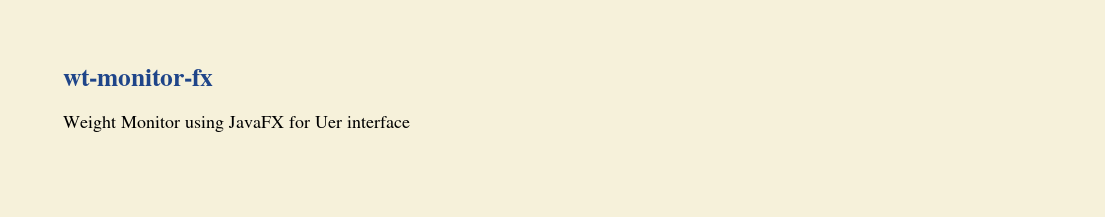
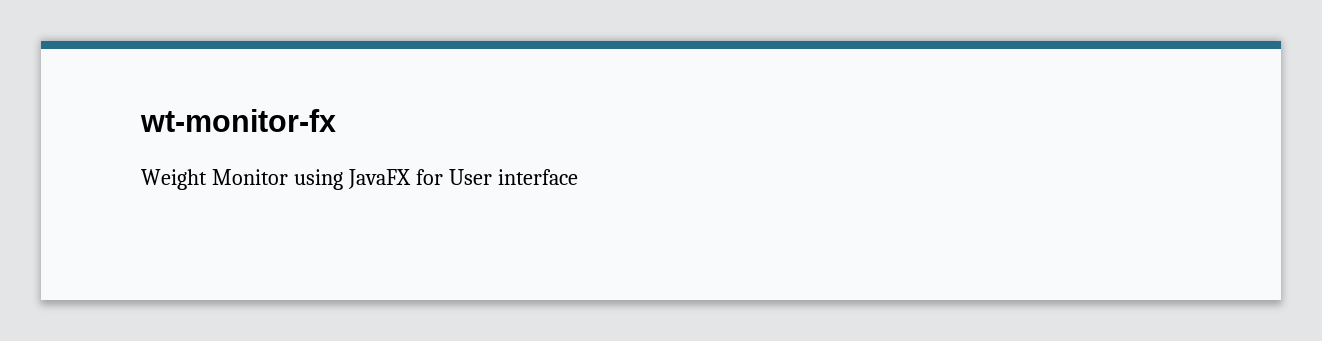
- Weight Monitor using JavaFX for Uer interface
+ Weight Monitor using JavaFX for User interface

